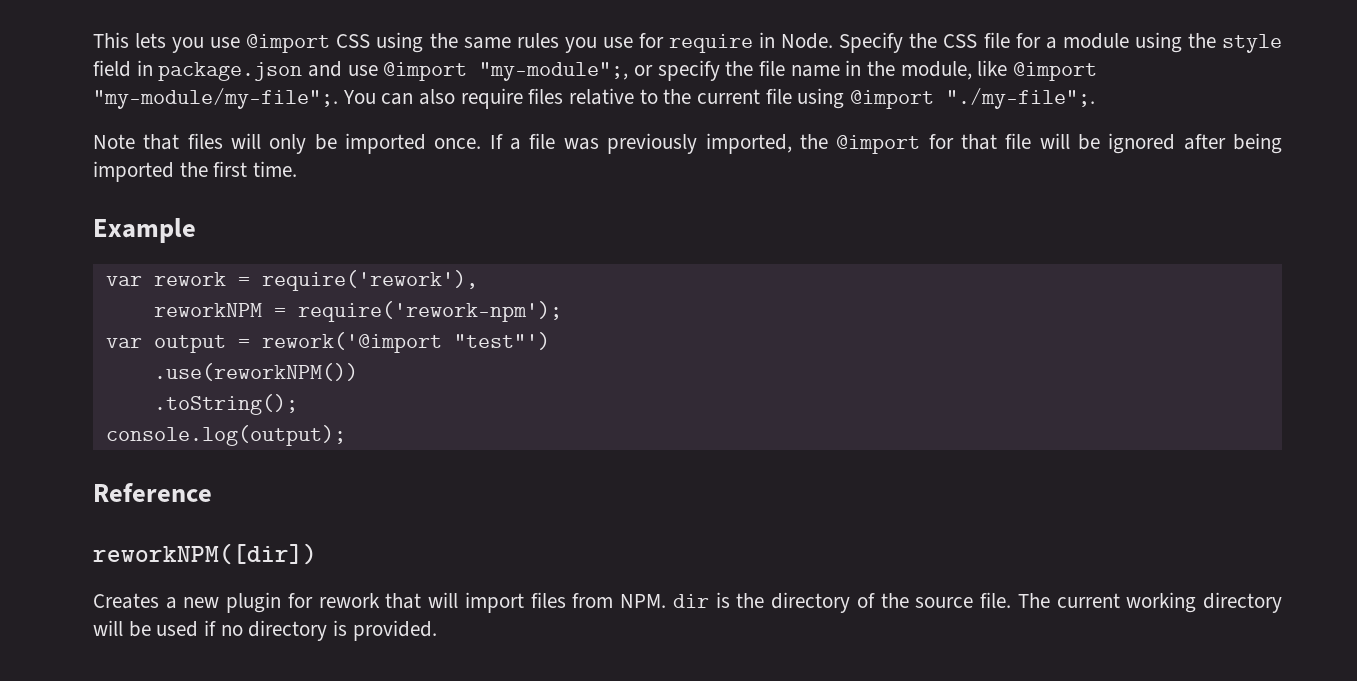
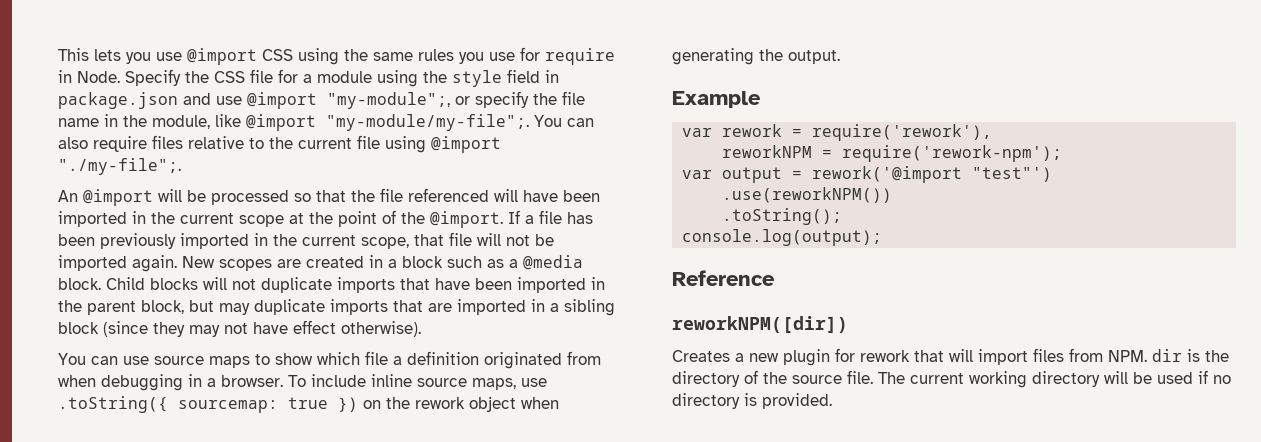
- Note that files will only be imported once. If a file was previously imported, the @import for that file will be ignored after being imported the first time.
+ An @import will be processed so that the file referenced will have been imported in the current scope at the point of the @import. If a file has been previously imported in the current scope, that file will not be imported again. New scopes are created in a block such as a @media block. Child blocks will not duplicate imports that have been imported in the parent block, but may duplicate imports that are imported in a sibling block (since they may not have effect otherwise).
+ You can use source maps to show which file a definition originated from when debugging in a browser. To include inline source maps, use .toString({ sourcemap: true }) on the rework object when generating the output.

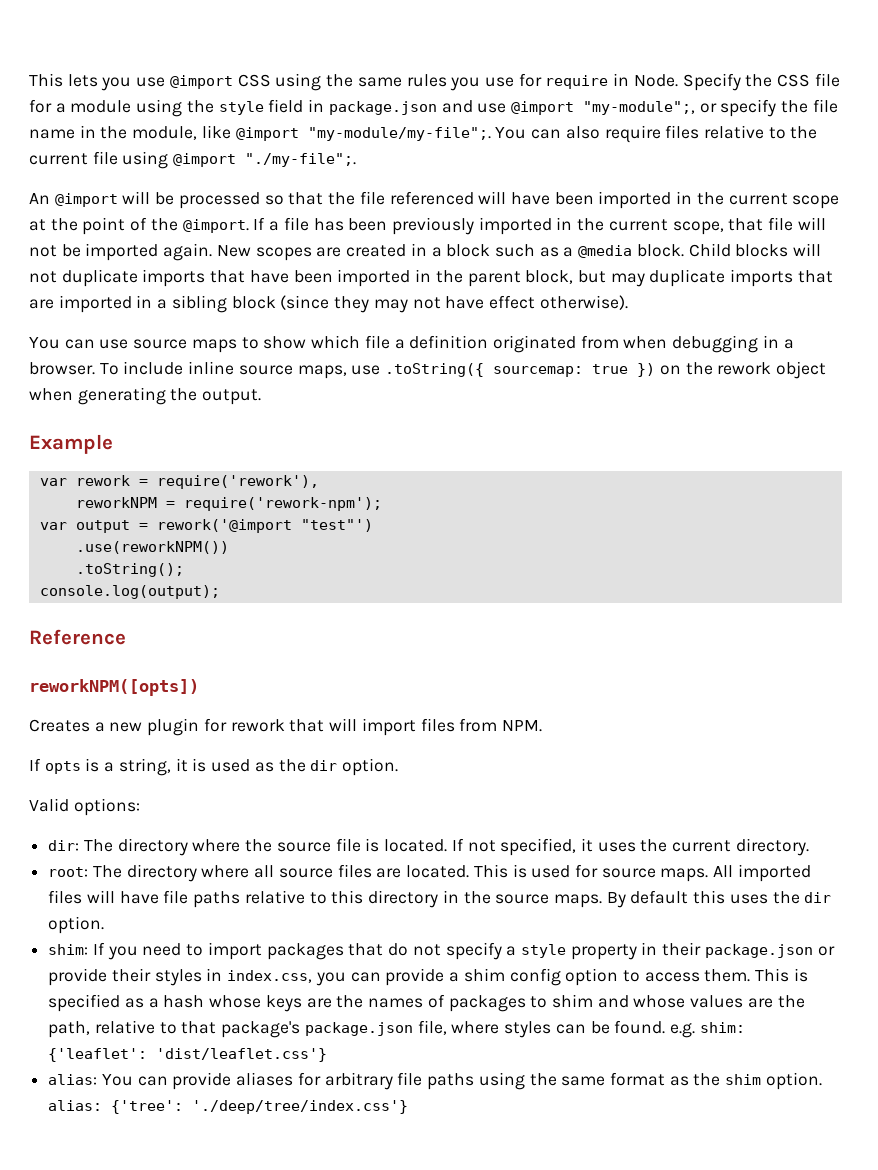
- reworkNPM([dir])
+ reworkNPM([opts])
- Creates a new plugin for rework that will import files from NPM. dir is the directory of the source file. The current working directory will be used if no directory is provided.
+ Creates a new plugin for rework that will import files from NPM.
+ If opts is a string, it is used as the dir option.
+ Valid options:
+ dir: The directory where the source file is located. If not specified, it uses the current directory.
+ root: The directory where all source files are located. This is used for source maps. All imported files will have file paths relative to this directory in the source maps. By default this uses the dir option.
+ shim: If you need to import packages that do not specify a style property in their package.json or provide their styles in index.css, you can provide a shim config option to access them. This is specified as a hash whose keys are the names of packages to shim and whose values are the path, relative to that package's package.json file, where styles can be found. e.g. shim: {'leaflet': 'dist/leaflet.css'}
+ alias: You can provide aliases for arbitrary file paths using the same format as the shim option. alias: {'tree': './deep/tree/index.css'}

